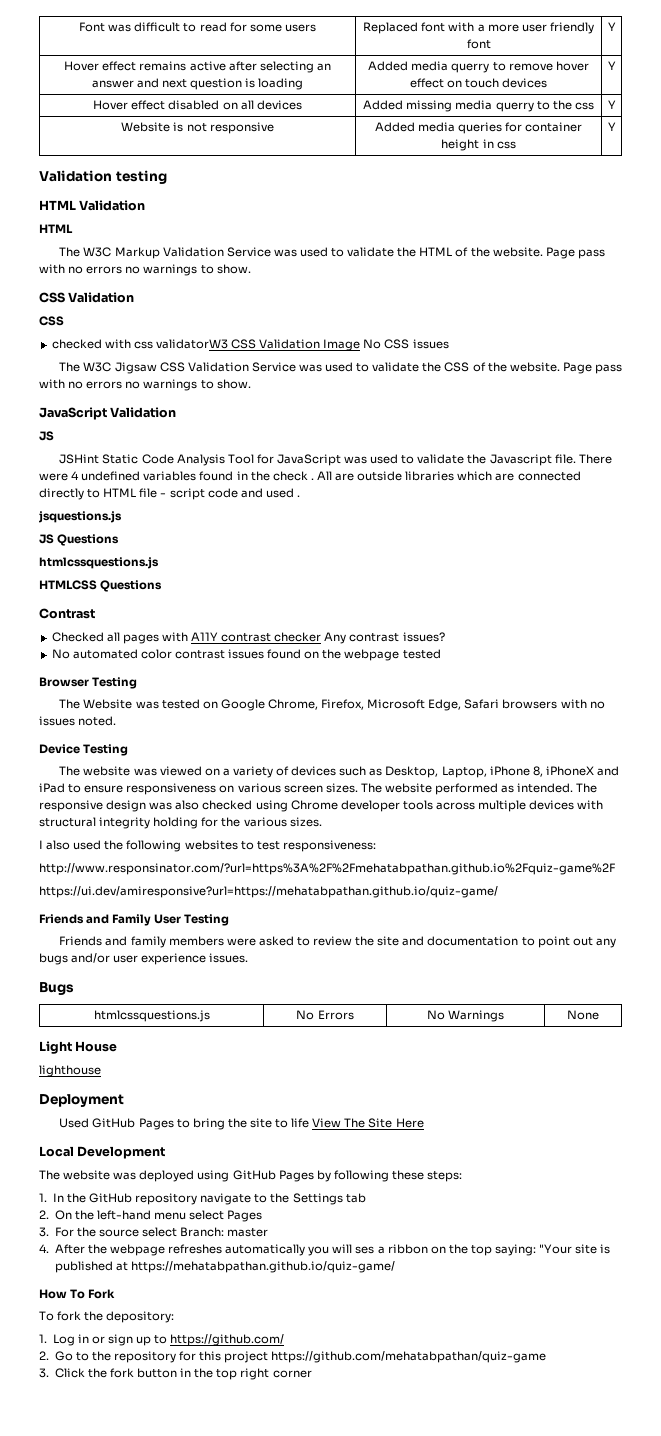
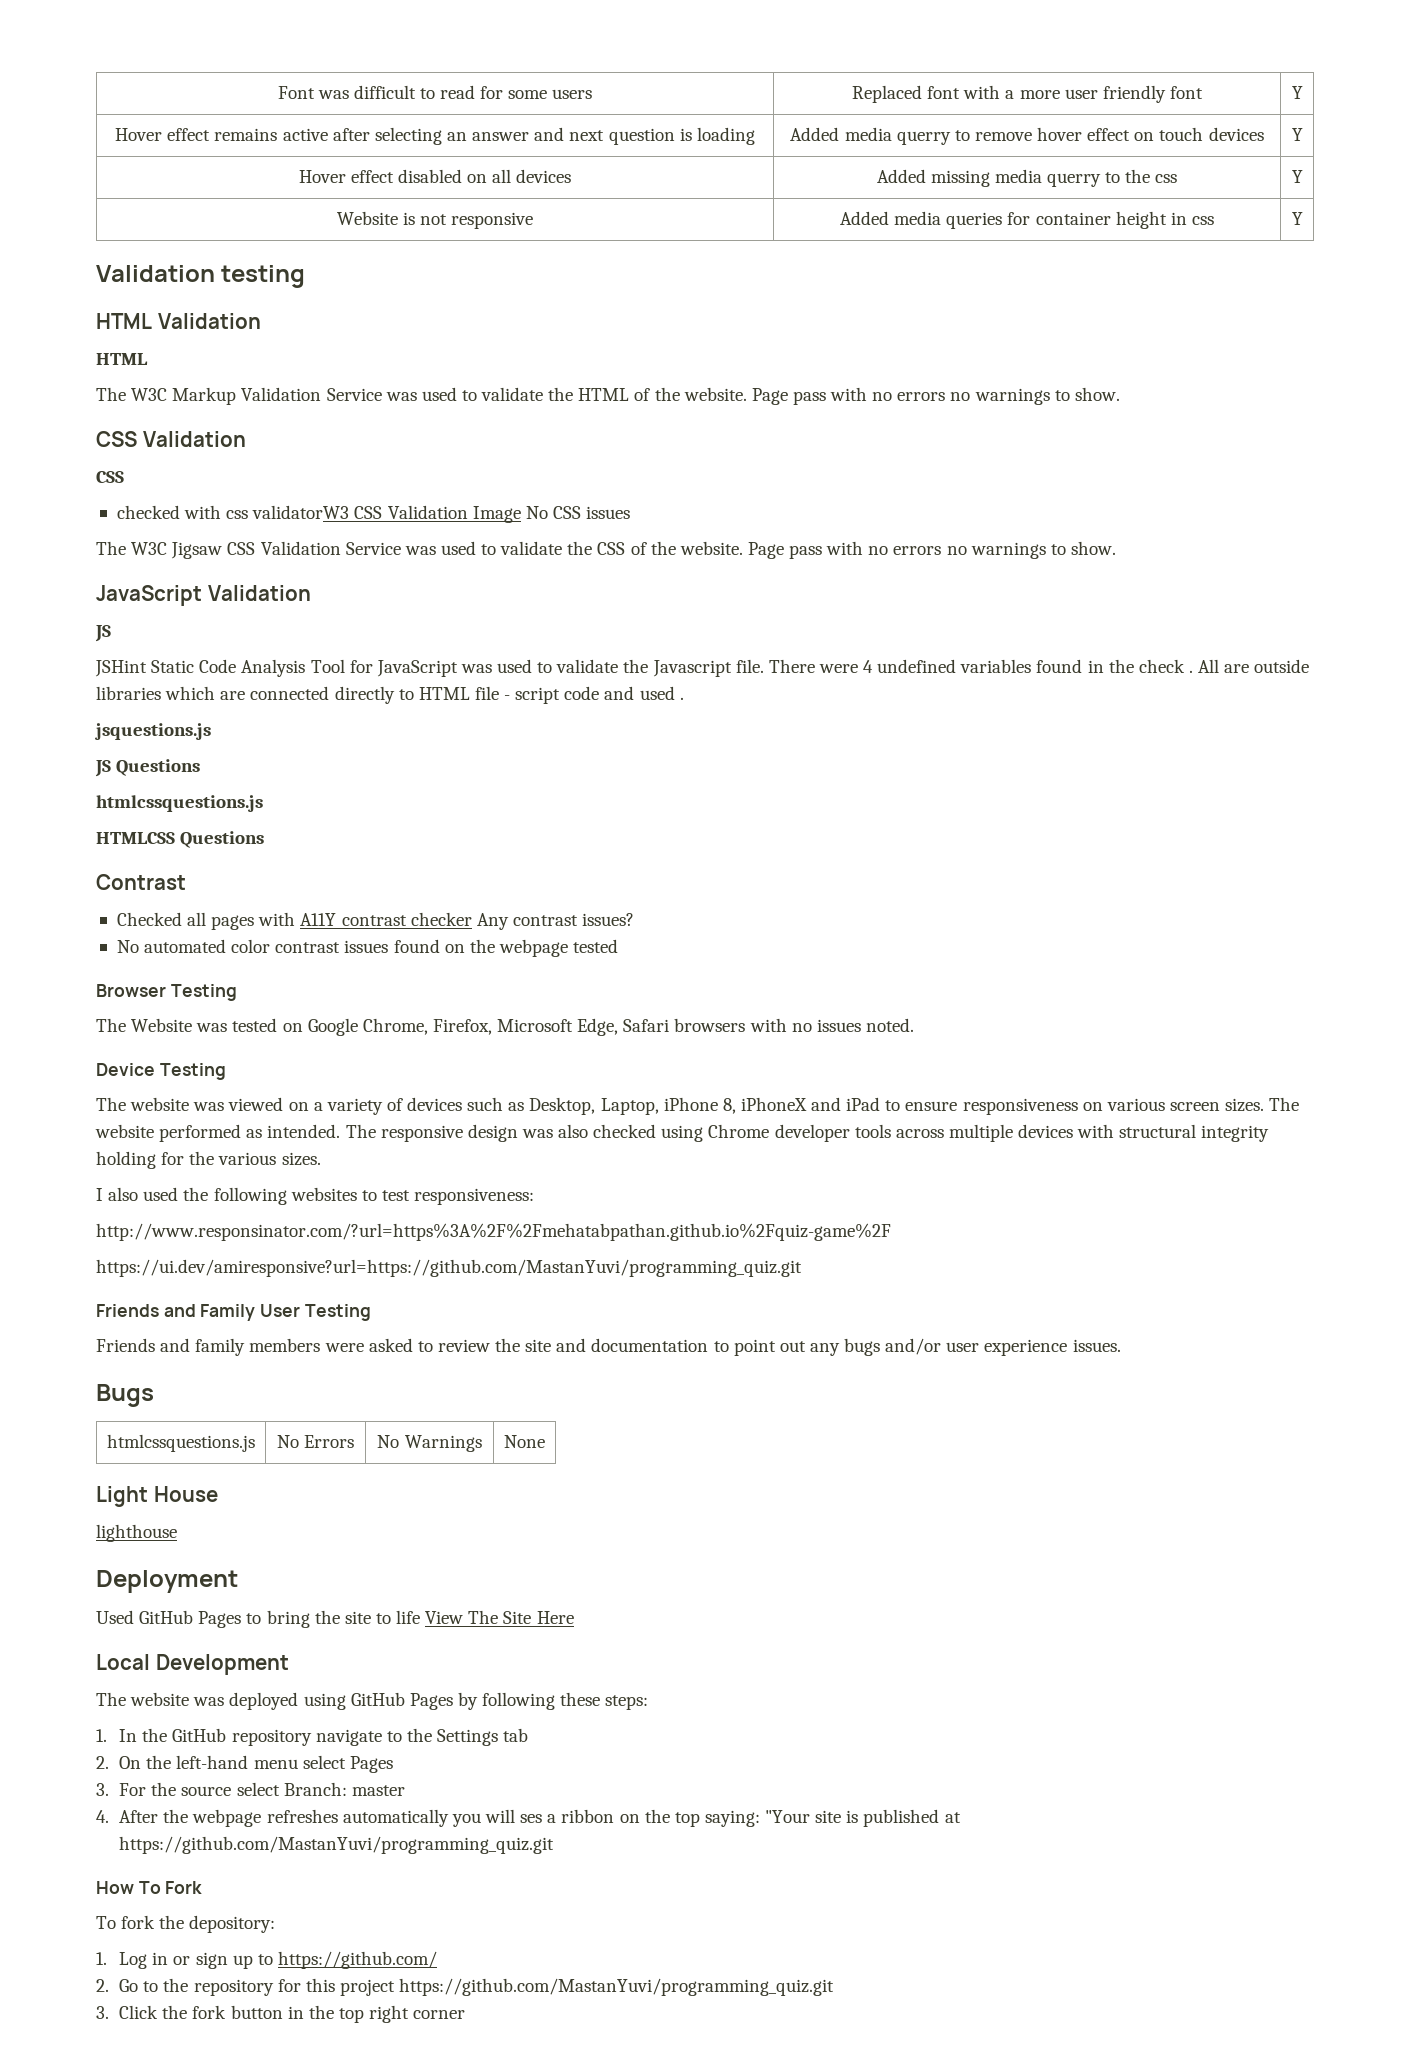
- https://ui.dev/amiresponsive?url=https://mehatabpathan.github.io/quiz-game/
+ https://ui.dev/amiresponsive?url=https://github.com/MastanYuvi/programming_quiz.git
- 4. After the webpage refreshes automatically you will ses a ribbon on the top saying: "Your site is published at https://mehatabpathan.github.io/quiz-game/
+ 4. After the webpage refreshes automatically you will ses a ribbon on the top saying: "Your site is published at https://github.com/MastanYuvi/programming_quiz.git
- 2. Go to the repository for this project https://github.com/mehatabpathan/quiz-game
+ 2. Go to the repository for this project https://github.com/MastanYuvi/programming_quiz.git

